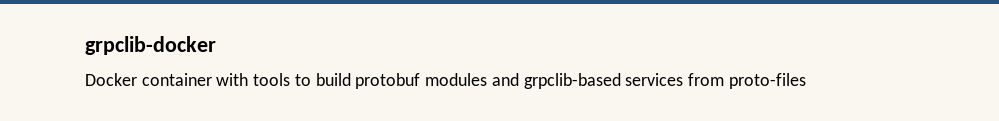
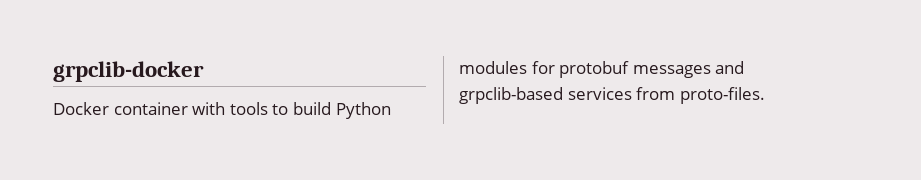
- Docker container with tools to build protobuf modules and grpclib-based services from proto-files
+ Docker container with tools to build Python modules for protobuf messages and grpclib-based services from proto-files.

